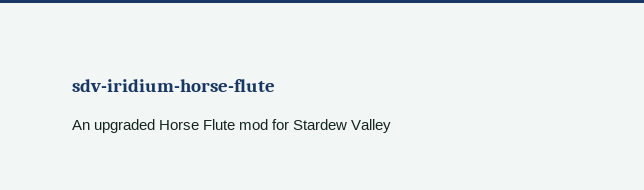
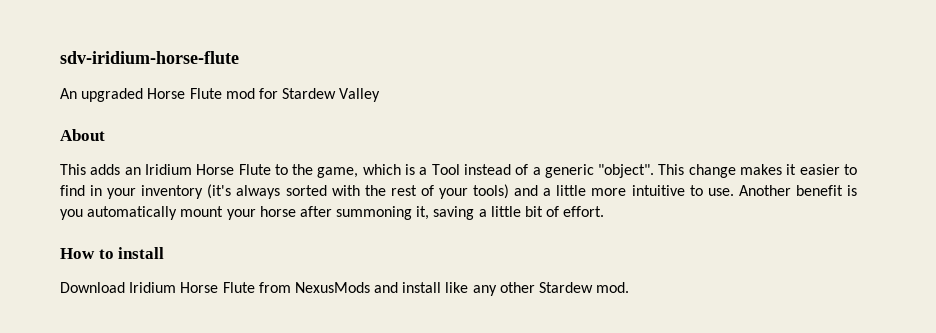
+ About
+ This adds an Iridium Horse Flute to the game, which is a Tool instead of a generic "object". This change makes it easier to find in your inventory (it's always sorted with the rest of your tools) and a little more intuitive to use. Another benefit is you automatically mount your horse after summoning it, saving a little bit of effort.
+ How to install
+ Download Iridium Horse Flute from NexusMods and install like any other Stardew mod.

